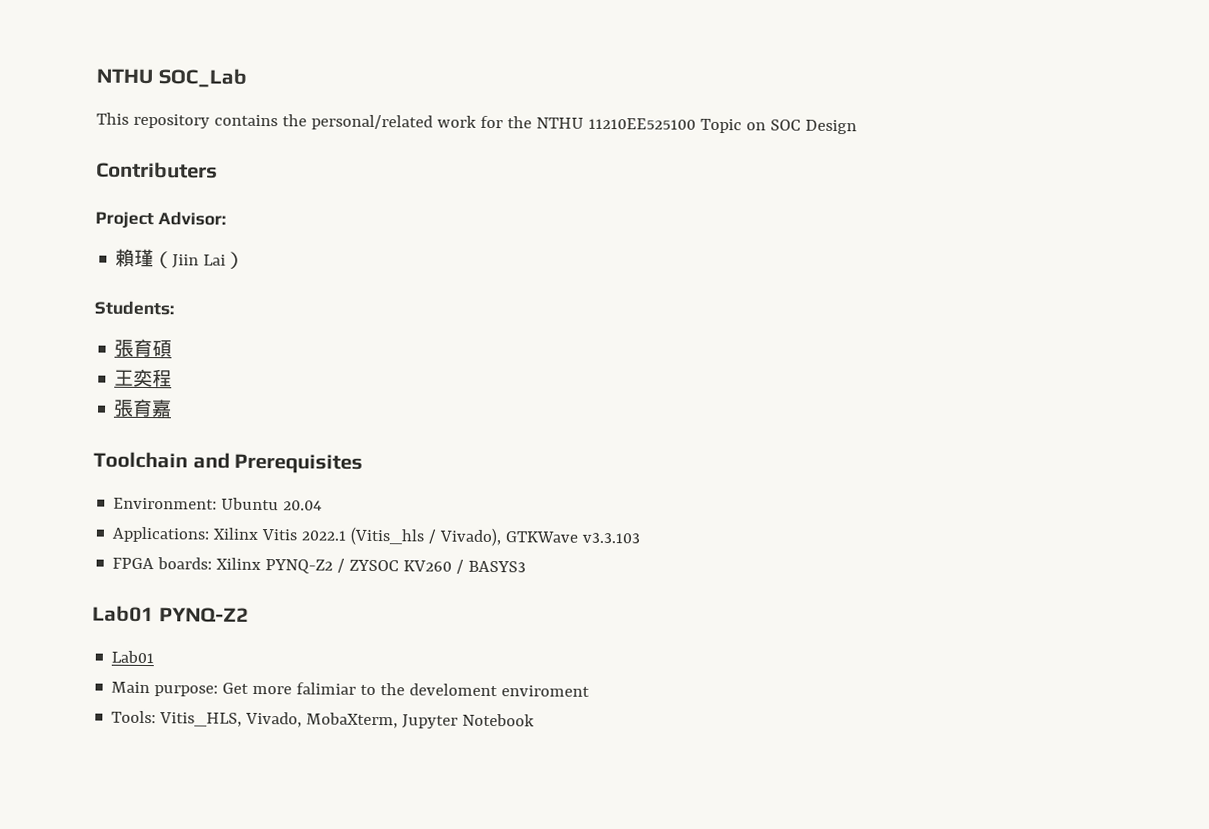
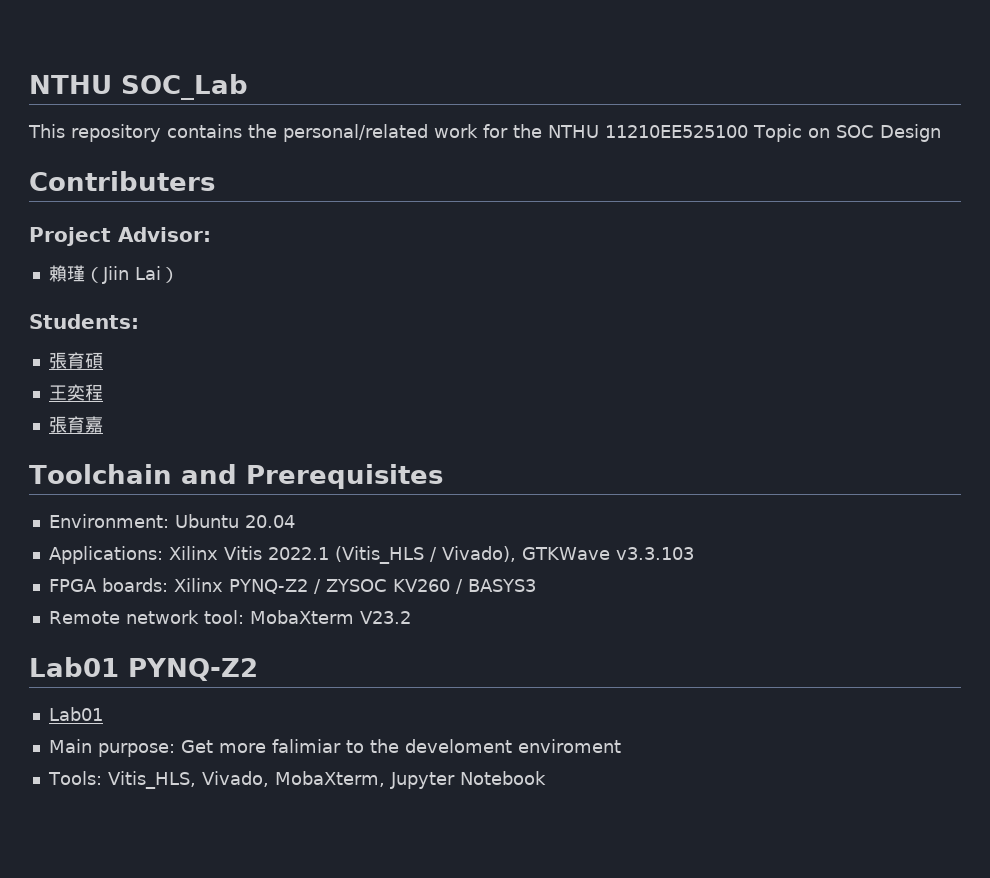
- Applications: Xilinx Vitis 2022.1 (Vitis_hls / Vivado), GTKWave v3.3.103
+ Applications: Xilinx Vitis 2022.1 (Vitis_HLS / Vivado), GTKWave v3.3.103
+ Remote network tool: MobaXterm V23.2

